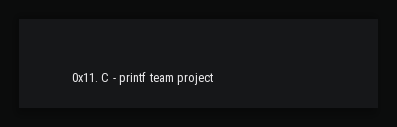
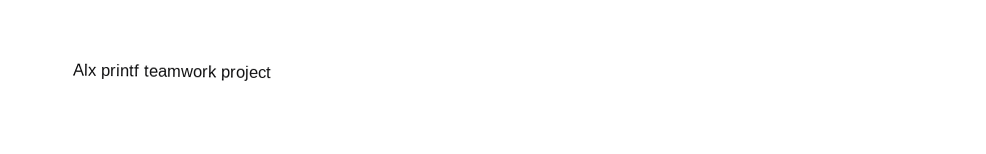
- 0x11. C - printf team project
+ Alx printf teamwork project

